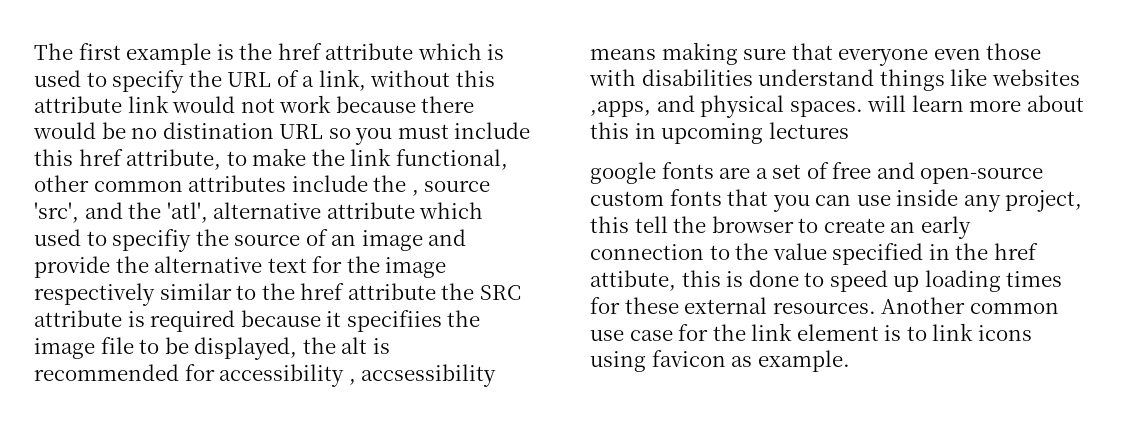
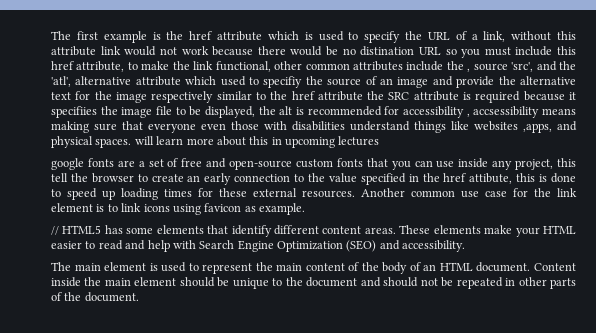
+ // HTML5 has some elements that identify different content areas. These elements make your HTML easier to read and help with Search Engine Optimization (SEO) and accessibility.
+ The main element is used to represent the main content of the body of an HTML document. Content inside the main element should be unique to the document and should not be repeated in other parts of the document.

